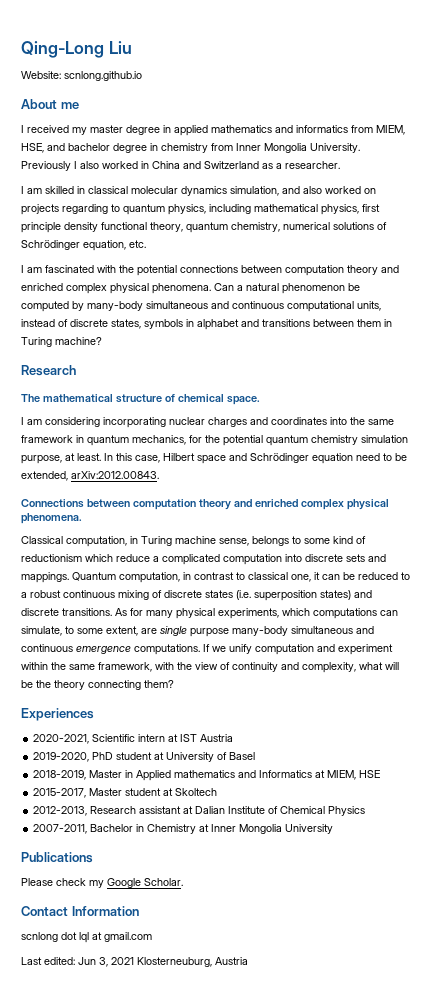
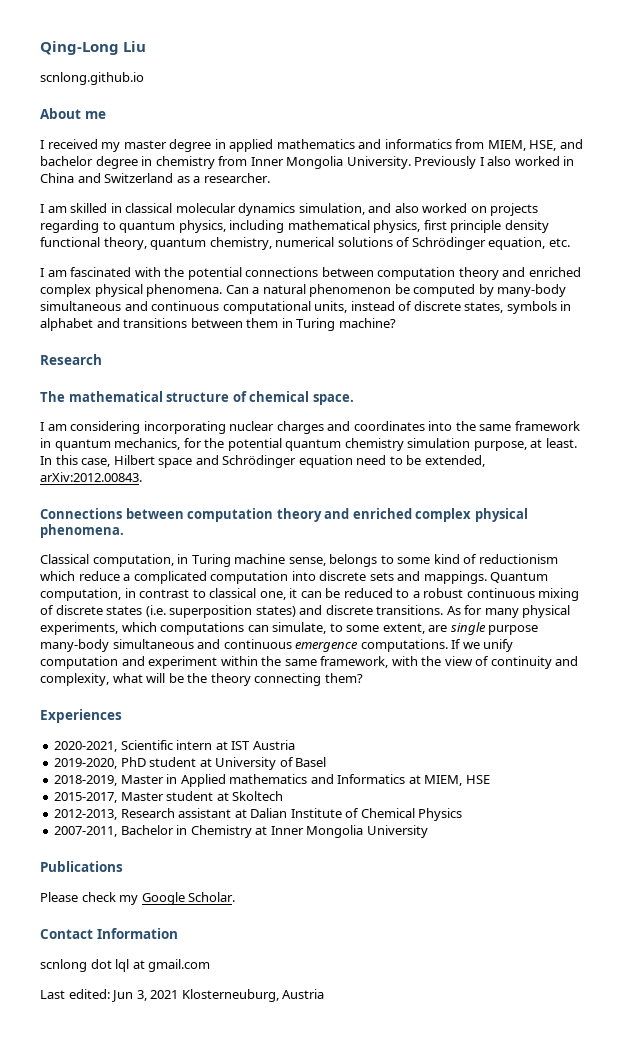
- Website: scnlong.github.io
+ scnlong.github.io

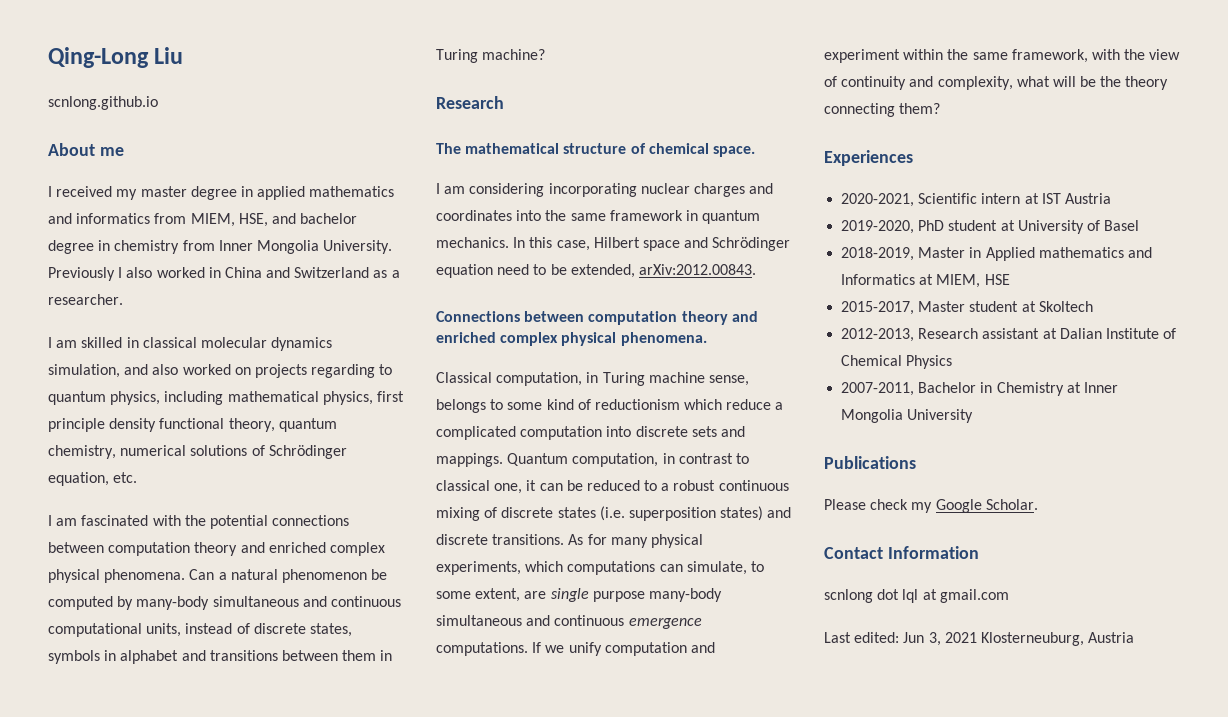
- I am considering incorporating nuclear charges and coordinates into the same framework in quantum mechanics, for the potential quantum chemistry simulation purpose, at least.
+ I am considering incorporating nuclear charges and coordinates into the same framework in quantum mechanics.

